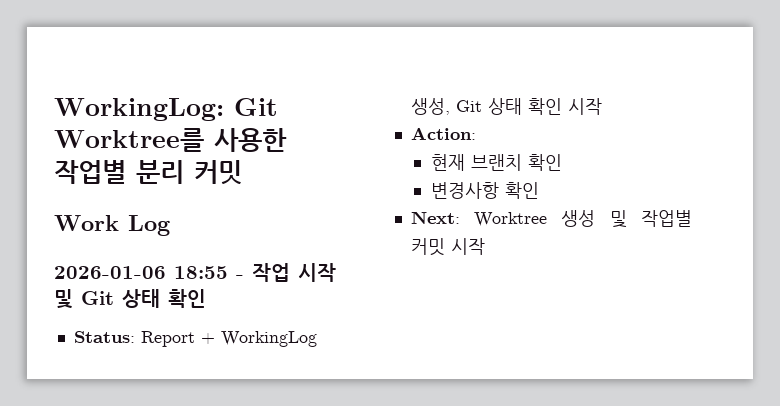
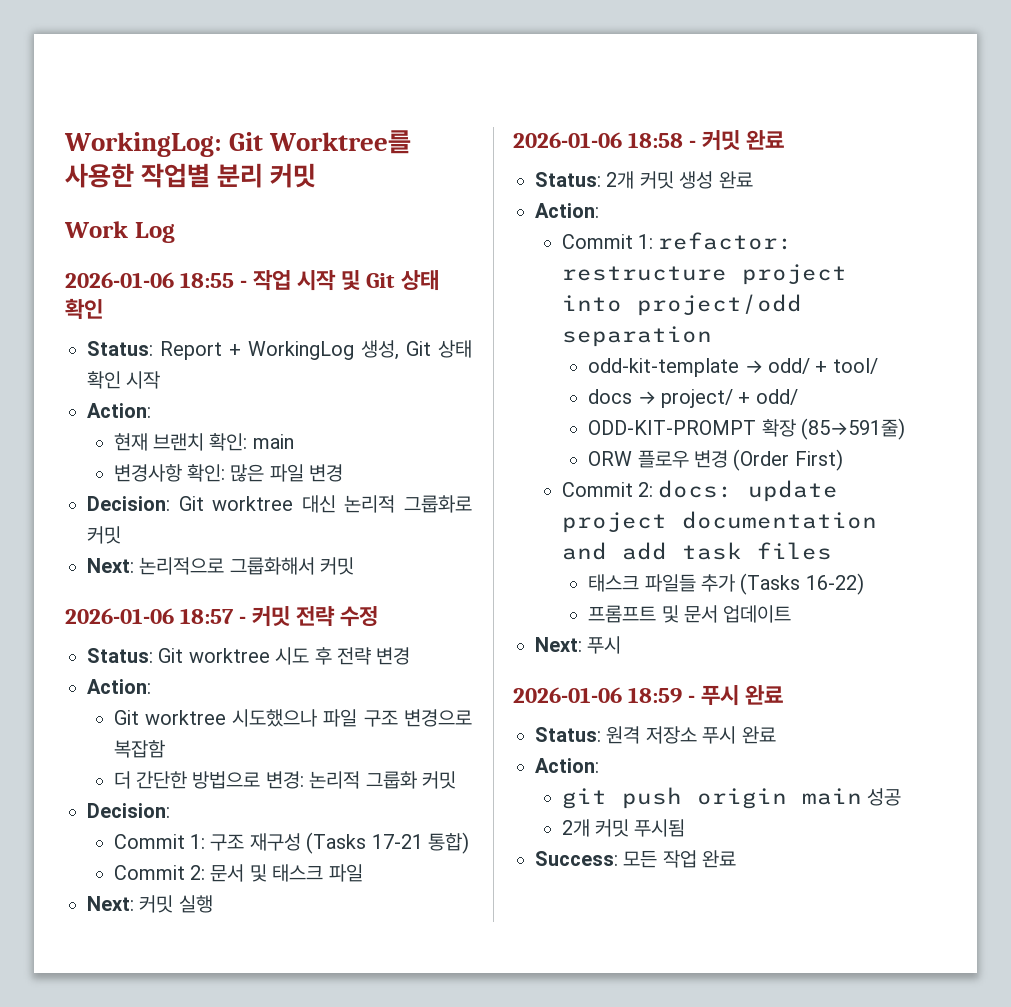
- 현재 브랜치 확인
+ 현재 브랜치 확인: main
- 변경사항 확인
- Next: Worktree 생성 및 작업별 커밋 시작
+ 변경사항 확인: 많은 파일 변경
+ Decision: Git worktree 대신 논리적 그룹화로 커밋
+ Next: 논리적으로 그룹화해서 커밋
+ 2026-01-06 18:57 - 커밋 전략 수정
+ Status: Git worktree 시도 후 전략 변경
+ Action:
+ Git worktree 시도했으나 파일 구조 변경으로 복잡함
+ 더 간단한 방법으로 변경: 논리적 그룹화 커밋
+ Decision:
+ Commit 1: 구조 재구성 (Tasks 17-21 통합)
+ Commit 2: 문서 및 태스크 파일
+ Next: 커밋 실행
+ 2026-01-06 18:58 - 커밋 완료
+ Status: 2개 커밋 생성 완료
+ Action:
+ Commit 1: refactor: restructure project into project/odd separation
+ odd-kit-template → odd/ + tool/
+ docs → project/ + odd/
+ ODD-KIT-PROMPT 확장 (85→591줄)
+ ORW 플로우 변경 (Order First)
+ Commit 2: docs: update project documentation and add task files
+ 태스크 파일들 추가 (Tasks 16-22)
+ 프롬프트 및 문서 업데이트
+ Next: 푸시
+ 2026-01-06 18:59 - 푸시 완료
+ Status: 원격 저장소 푸시 완료
+ Action:
+ git push origin main 성공
+ 2개 커밋 푸시됨
+ Success: 모든 작업 완료

